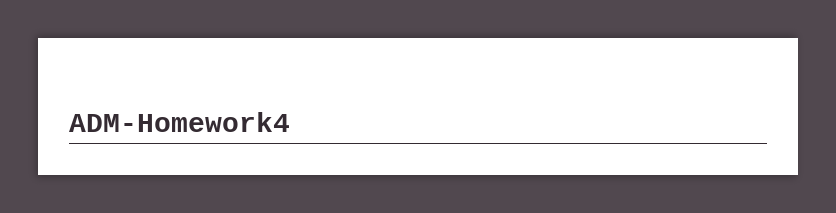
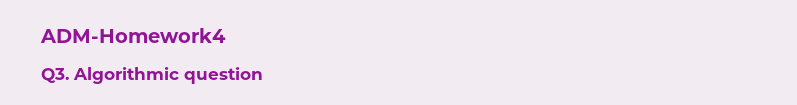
+ Q3. Algorithmic question

